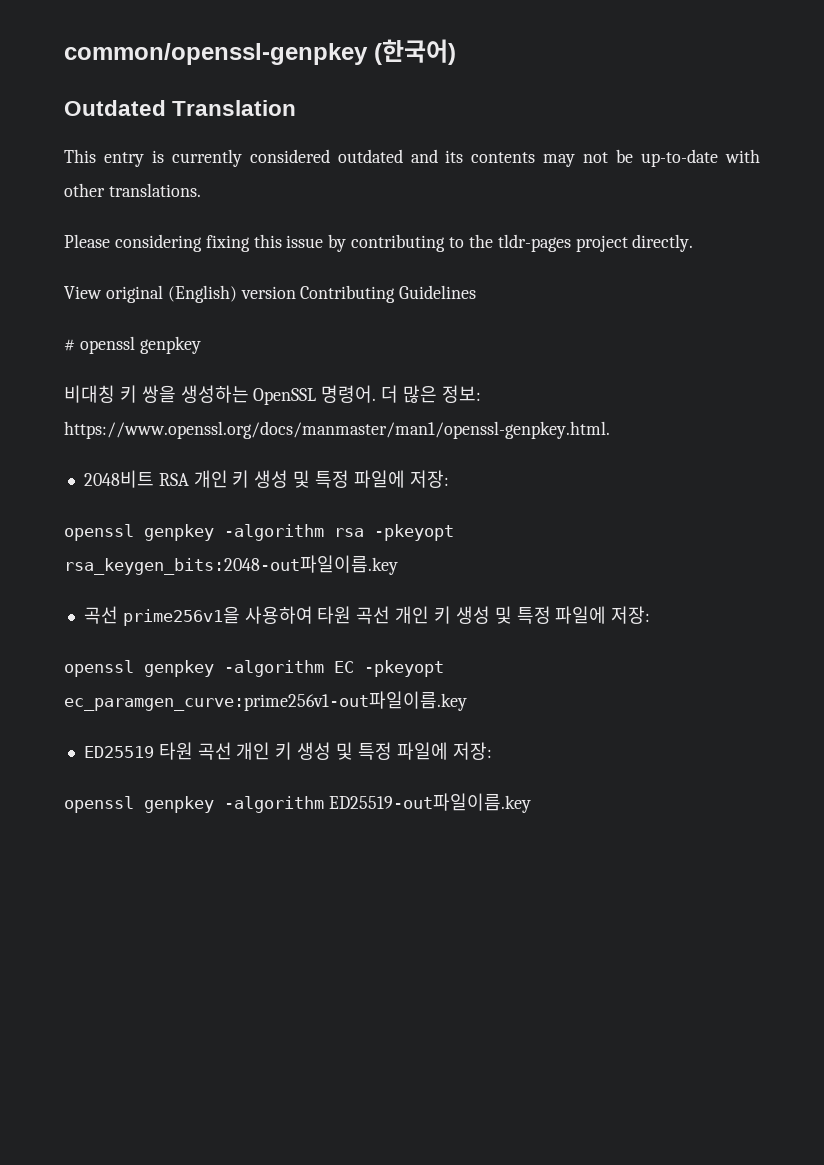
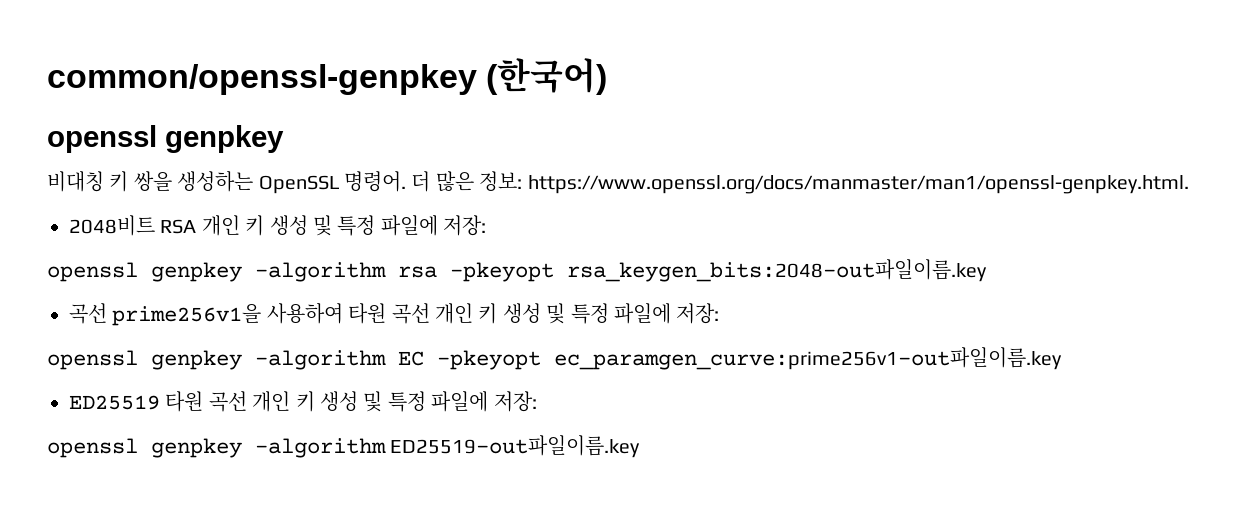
  common/openssl-genpkey (한국어)
- Outdated Translation
- This entry is currently considered outdated and its contents may not be up-to-date with other translations.
- Please considering fixing this issue by contributing to the tldr-pages project directly.
- View original (English) version Contributing Guidelines
- # openssl genpkey
+ openssl genpkey

